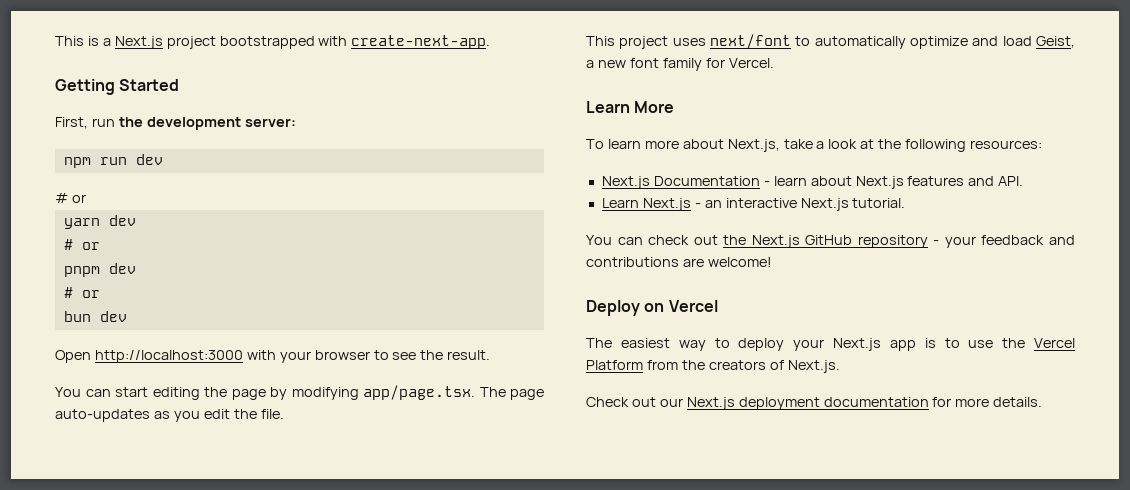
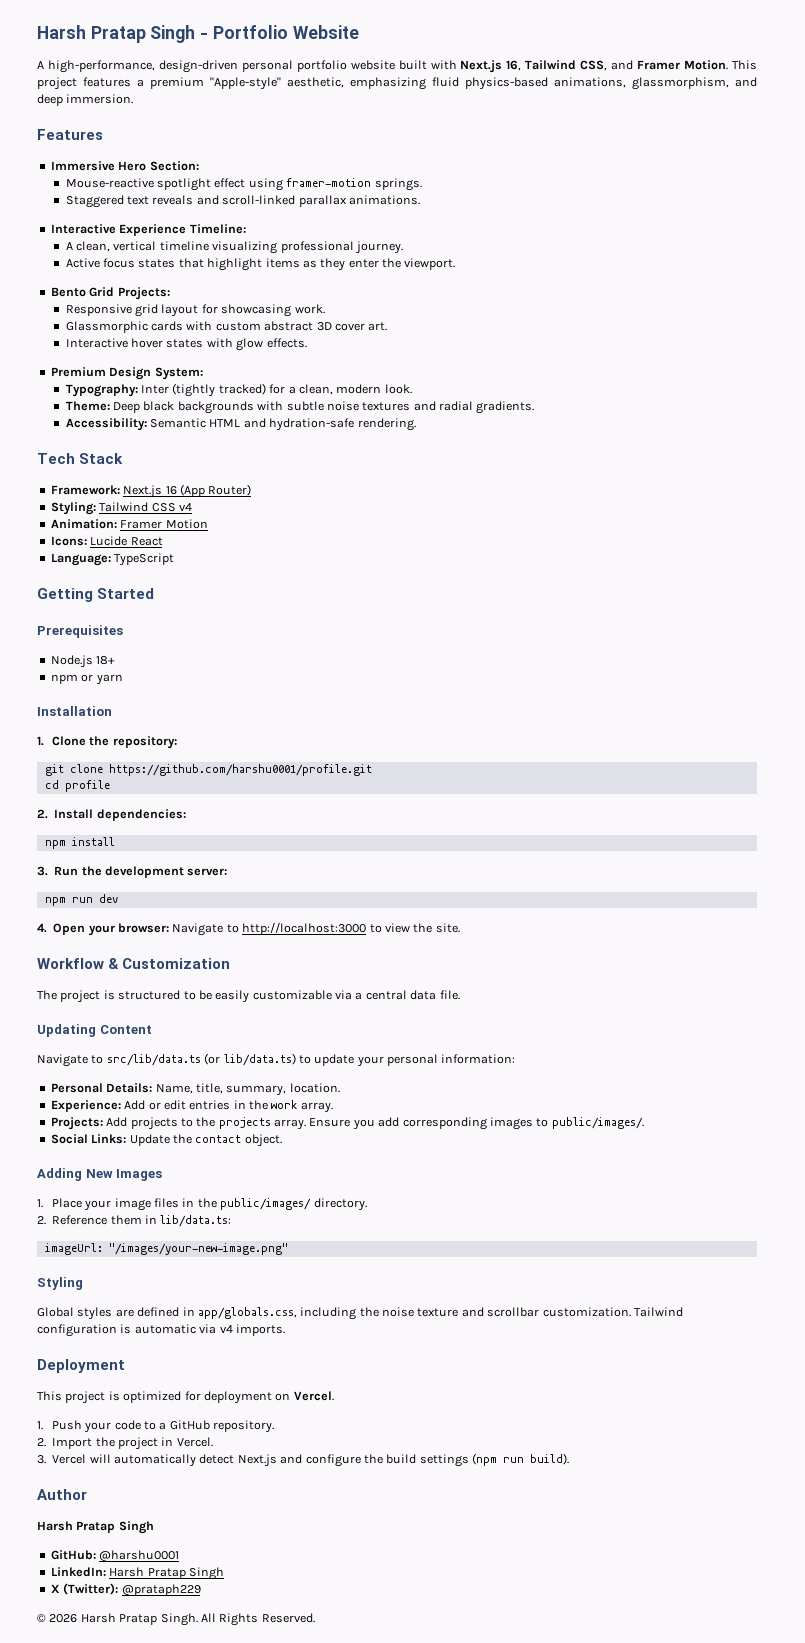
- This is a Next.js project bootstrapped with create-next-app.
+ Harsh Pratap Singh - Portfolio Website
+ A high-performance, design-driven personal portfolio website built with Next.js 16, Tailwind CSS, and Framer Motion. This project features a premium "Apple-style" aesthetic, emphasizing fluid physics-based animations, glassmorphism, and deep immersion.
+ Features
+ Immersive Hero Section:
+ Mouse-reactive spotlight effect using framer-motion springs.
+ Staggered text reveals and scroll-linked parallax animations.
+ Interactive Experience Timeline:
+ A clean, vertical timeline visualizing professional journey.
+ Active focus states that highlight items as they enter the viewport.
+ Bento Grid Projects:
+ Responsive grid layout for showcasing work.
+ Glassmorphic cards with custom abstract 3D cover art.
+ Interactive hover states with glow effects.
+ Premium Design System:
+ Typography: Inter (tightly tracked) for a clean, modern look.
+ Theme: Deep black backgrounds with subtle noise textures and radial gradients.
+ Accessibility: Semantic HTML and hydration-safe rendering.
+ Tech Stack
+ Framework: Next.js 16 (App Router)
+ Styling: Tailwind CSS v4
+ Animation: Framer Motion
+ Icons: Lucide React
+ Language: TypeScript
  Getting Started
- First, run the development server:
+ Prerequisites
+ Node.js 18+
+ npm or yarn
+ Installation
+ 1. Clone the repository:
+ git clone https://github.com/harshu0001/profile.git
+ cd profile
+ 2. Install dependencies:
+ npm install
+ 3. Run the development server:
  npm run dev
- # or
- yarn dev
- # or
- pnpm dev
- # or
- bun dev
- Open http://localhost:3000 with your browser to see the result.
- You can start editing the page by modifying app/page.tsx. The page auto-updates as you edit the file.
- This project uses next/font to automatically optimize and load Geist, a new font family for Vercel.
- Learn More
- To learn more about Next.js, take a look at the following resources:
- Next.js Documentation - learn about Next.js features and API.
- Learn Next.js - an interactive Next.js tutorial.
- You can check out the Next.js GitHub repository - your feedback and contributions are welcome!
- Deploy on Vercel
- The easiest way to deploy your Next.js app is to use the Vercel Platform from the creators of Next.js.
- Check out our Next.js deployment documentation for more details.
+ 4. Open your browser: Navigate to http://localhost:3000 to view the site.
+ Workflow & Customization
+ The project is structured to be easily customizable via a central data file.
+ Updating Content
+ Navigate to src/lib/data.ts (or lib/data.ts) to update your personal information:
+ Personal Details: Name, title, summary, location.
+ Experience: Add or edit entries in the work array.
+ Projects: Add projects to the projects array. Ensure you add corresponding images to public/images/.
+ Social Links: Update the contact object.
+ Adding New Images
+ 1. Place your image files in the public/images/ directory.
+ 2. Reference them in lib/data.ts:
+ imageUrl: "/images/your-new-image.png"
+ Styling
+ Global styles are defined in app/globals.css, including the noise texture and scrollbar customization. Tailwind configuration is automatic via v4 imports.
+ Deployment
+ This project is optimized for deployment on Vercel.
+ 1. Push your code to a GitHub repository.
+ 2. Import the project in Vercel.
+ 3. Vercel will automatically detect Next.js and configure the build settings (npm run build).
+ Author
+ Harsh Pratap Singh
+ GitHub: @harshu0001
+ LinkedIn: Harsh Pratap Singh
+ X (Twitter): @prataph229
+ © 2026 Harsh Pratap Singh. All Rights Reserved.

